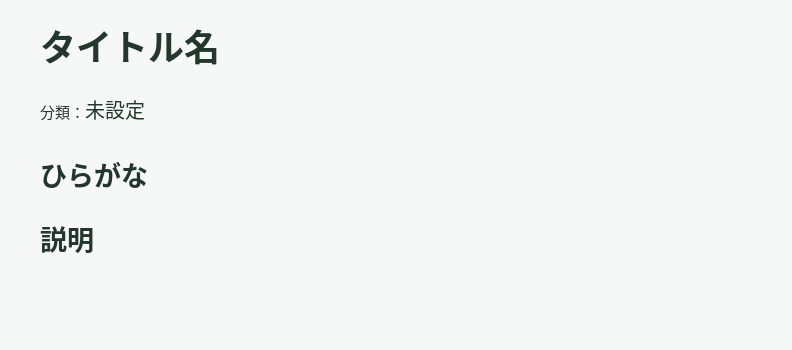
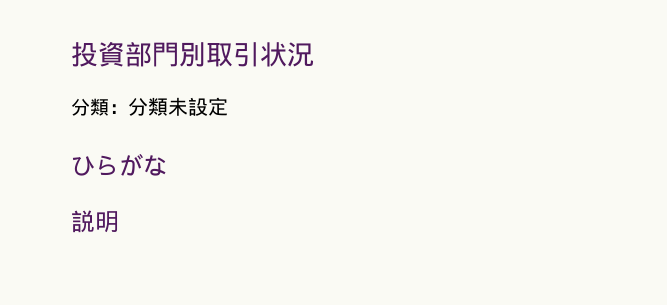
- タイトル名
+ 投資部門別取引状況
- 分類：未設定
+ 分類：分類未設定

